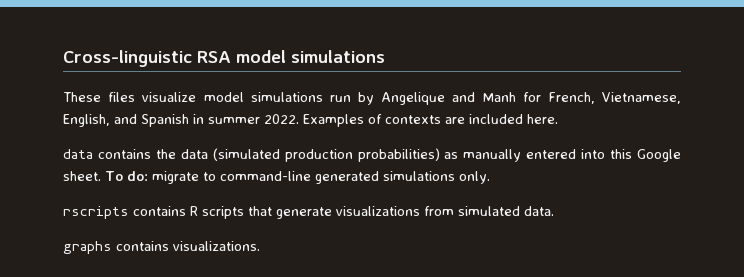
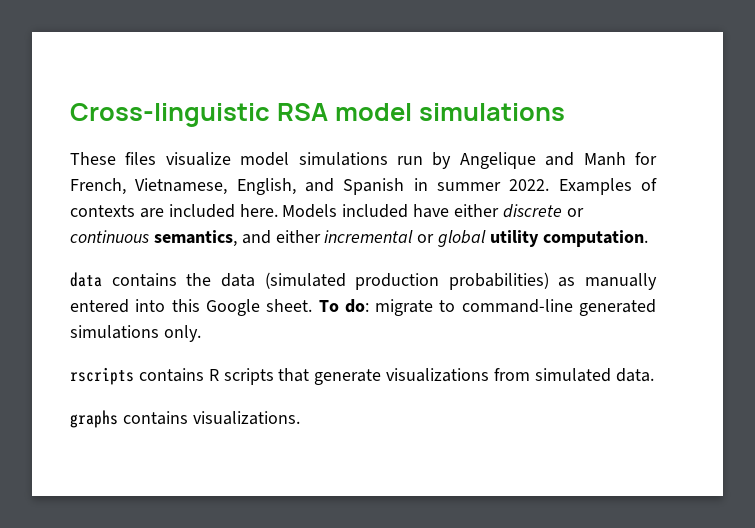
+ Models included have either discrete or continuous semantics, and either incremental or global utility computation.

